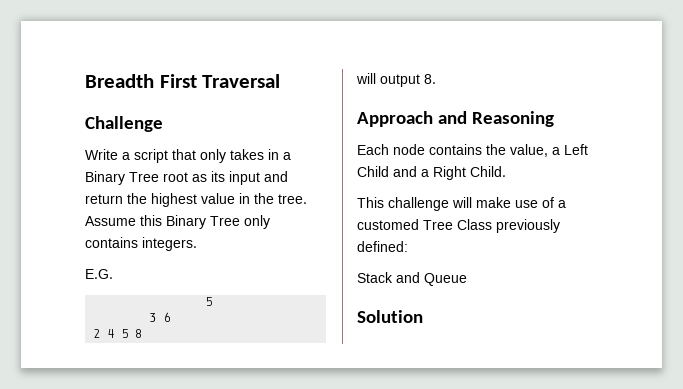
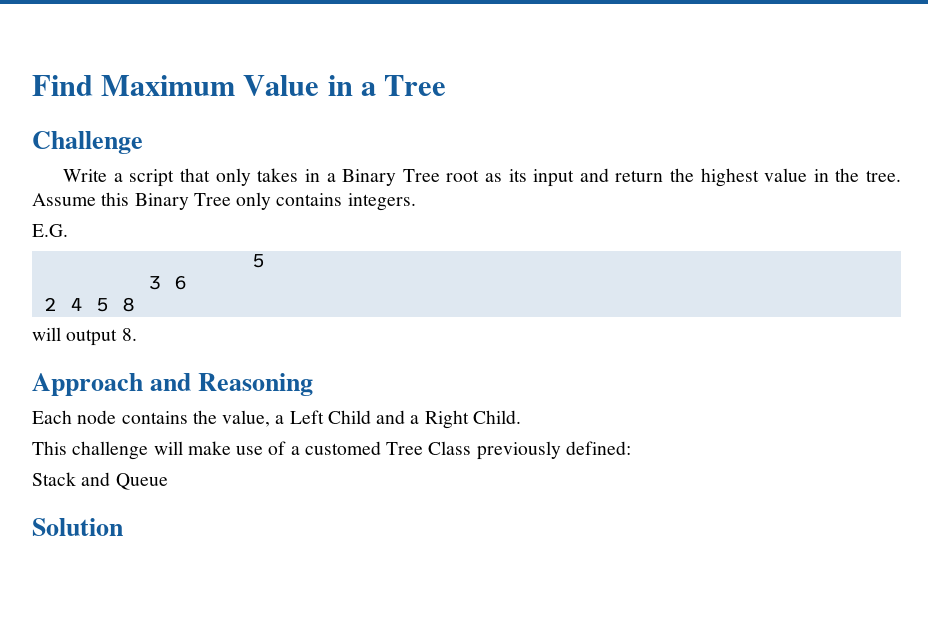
- Breadth First Traversal
+ Find Maximum Value in a Tree

